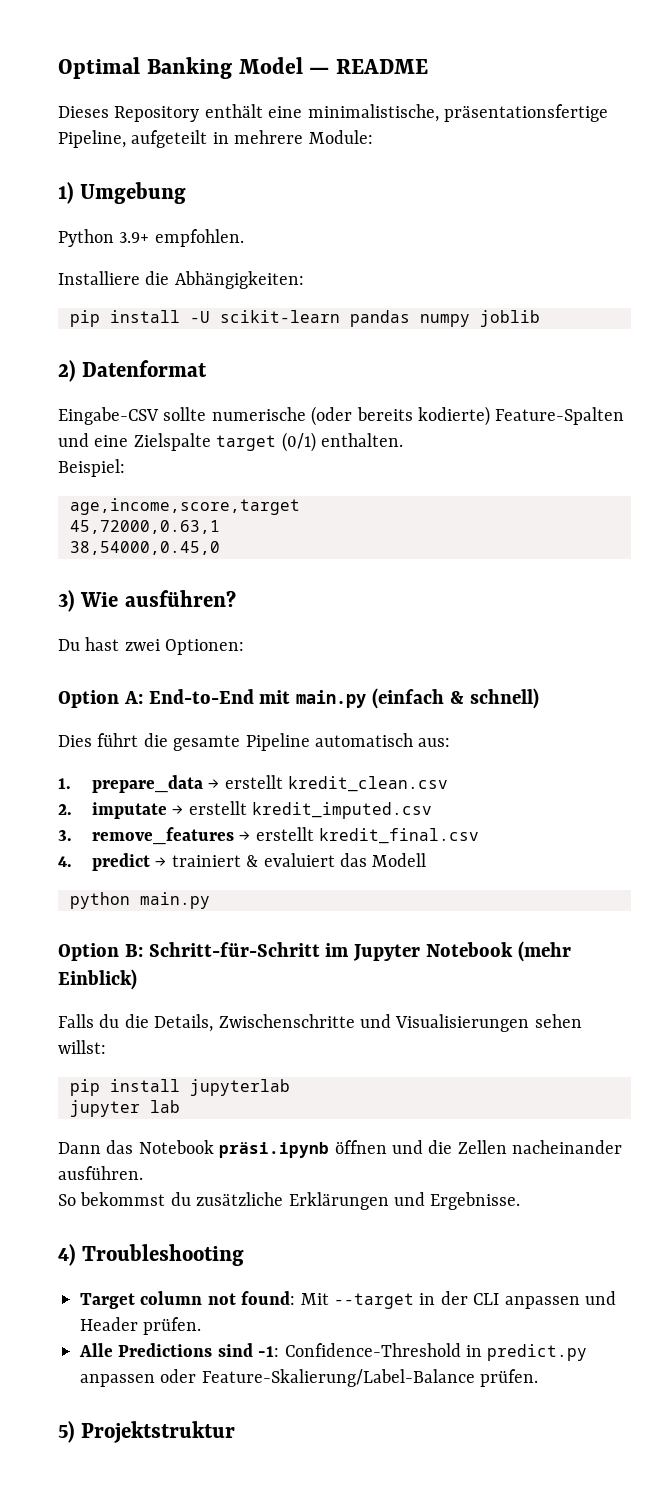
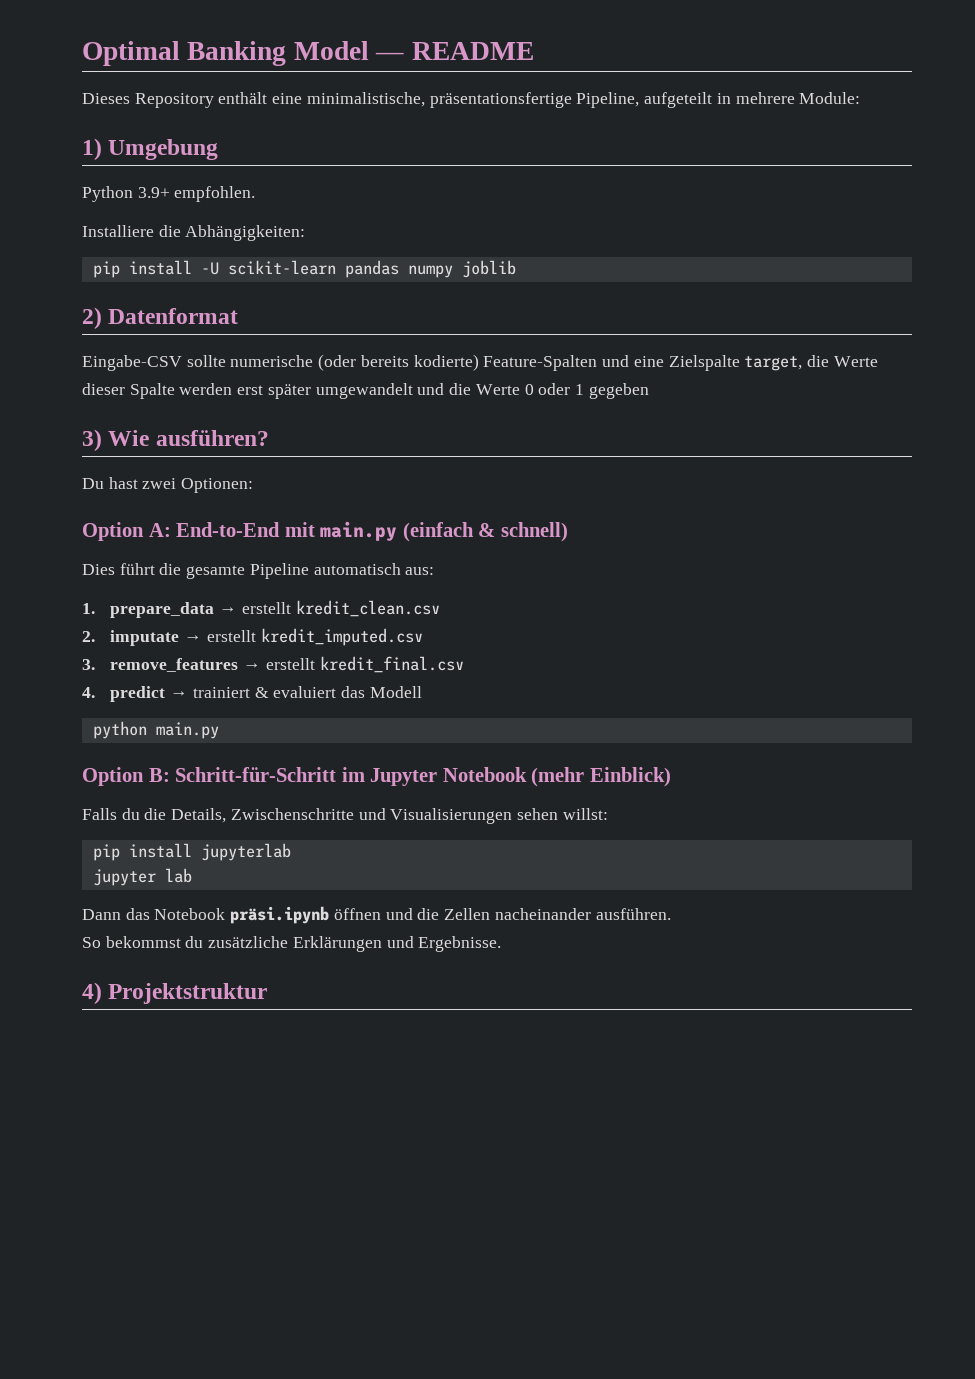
- Eingabe-CSV sollte numerische (oder bereits kodierte) Feature-Spalten und eine Zielspalte target (0/1) enthalten.
- Beispiel:
- age,income,score,target
- 45,72000,0.63,1
- 38,54000,0.45,0
+ Eingabe-CSV sollte numerische (oder bereits kodierte) Feature-Spalten und eine Zielspalte target, die Werte dieser Spalte werden erst später umgewandelt und die Werte 0 oder 1 gegeben
- 4) Troubleshooting
- Target column not found: Mit --target in der CLI anpassen und Header prüfen.
- Alle Predictions sind -1: Confidence-Threshold in predict.py anpassen oder Feature-Skalierung/Label-Balance prüfen.
- 5) Projektstruktur
+ 4) Projektstruktur

